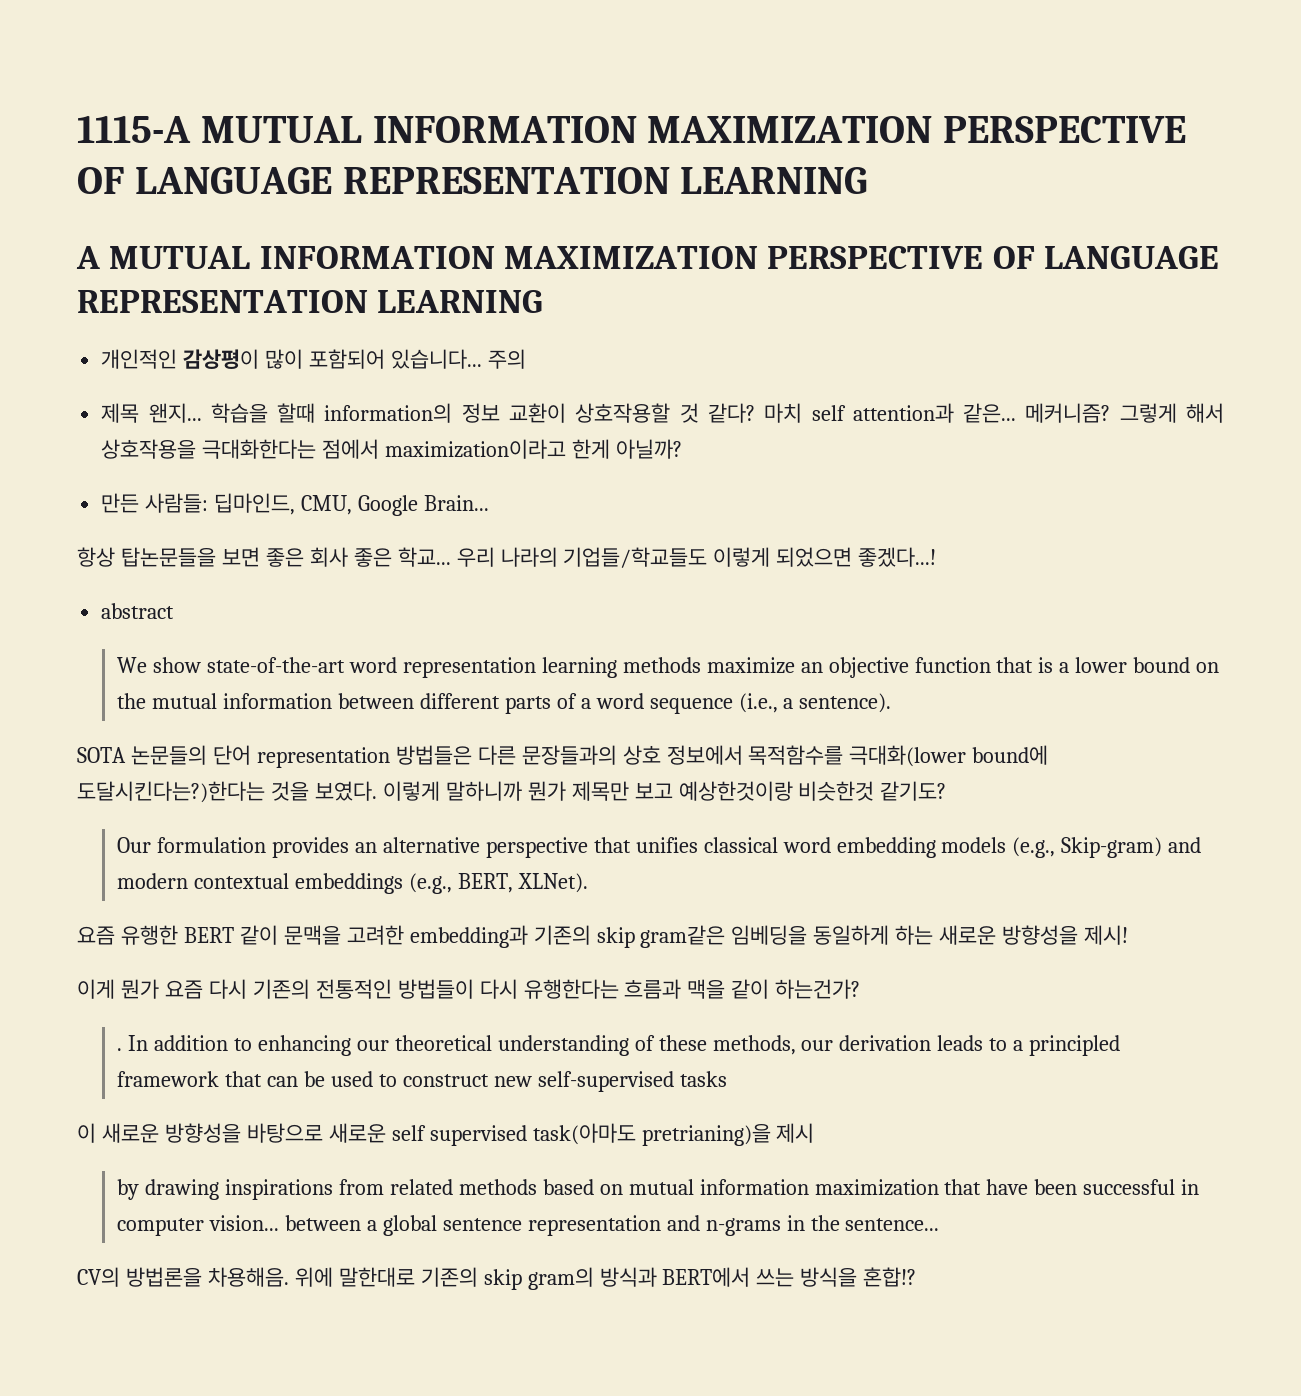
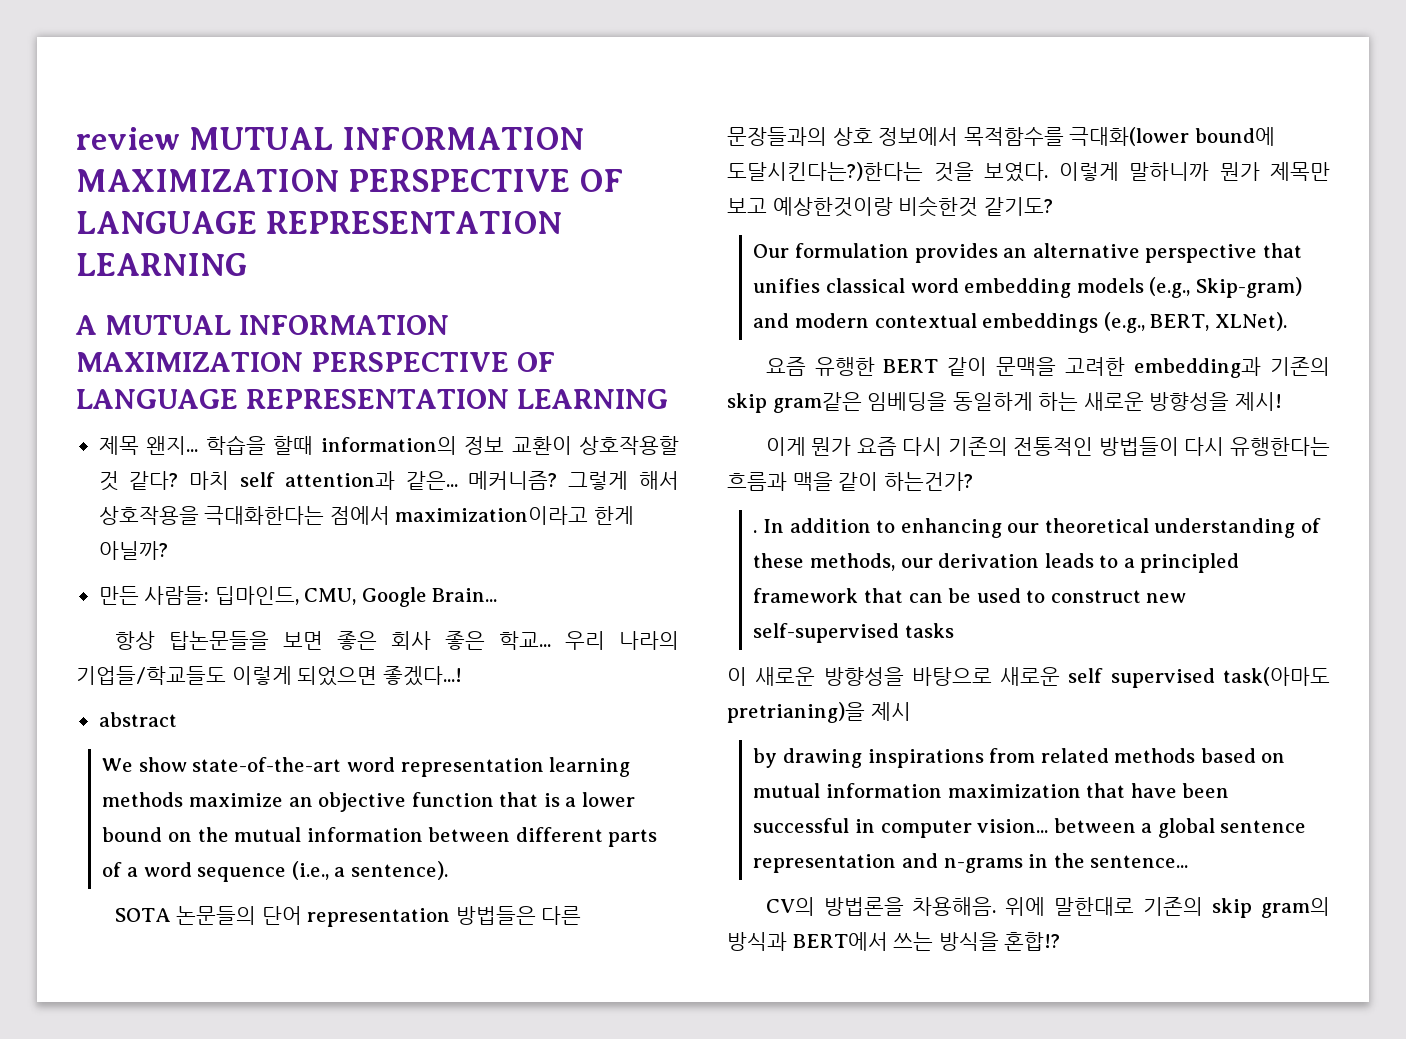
- 1115-A MUTUAL INFORMATION MAXIMIZATION PERSPECTIVE OF LANGUAGE REPRESENTATION LEARNING
+ review MUTUAL INFORMATION MAXIMIZATION PERSPECTIVE OF LANGUAGE REPRESENTATION LEARNING
- 개인적인 감상평이 많이 포함되어 있습니다... 주의

